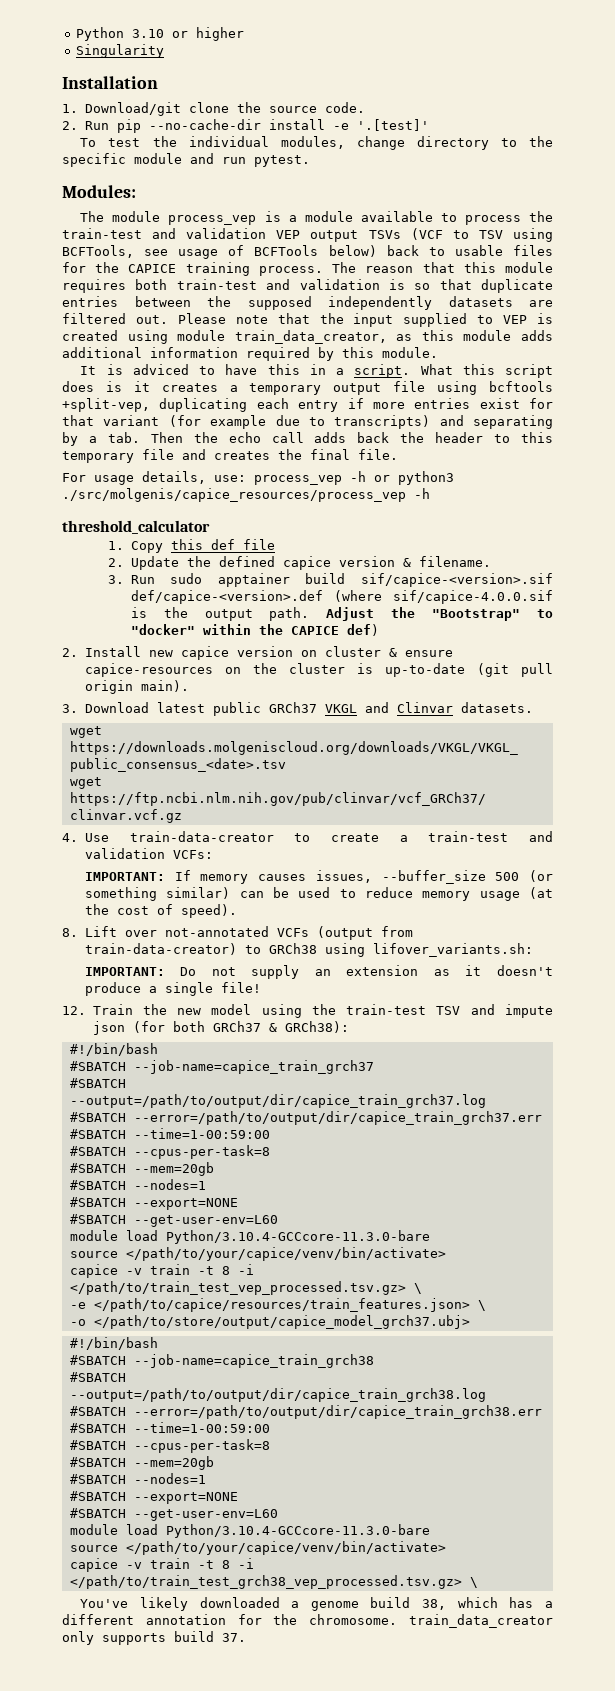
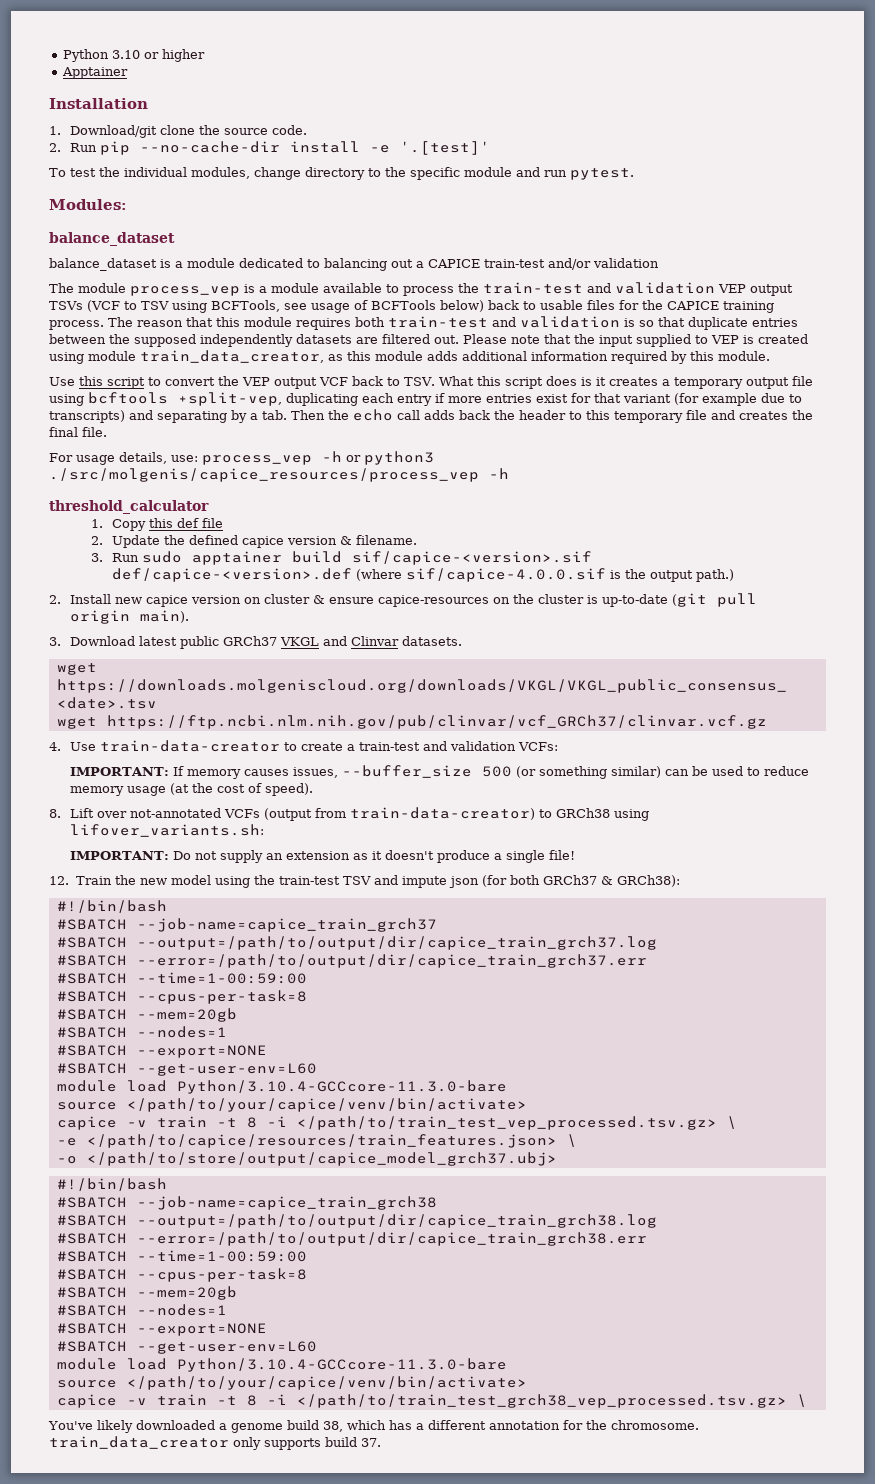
- Singularity
+ Apptainer
  Modules:
+ balance_dataset
+ balance_dataset is a module dedicated to balancing out a CAPICE train-test and/or validation
- It is adviced to have this in a script. What this script does is it creates a temporary output file using bcftools +split-vep, duplicating each entry if more entries exist for that variant (for example due to transcripts) and separating by a tab. Then the echo call adds back the header to this temporary file and creates the final file.
+ Use this script to convert the VEP output VCF back to TSV. What this script does is it creates a temporary output file using bcftools +split-vep, duplicating each entry if more entries exist for that variant (for example due to transcripts) and separating by a tab. Then the echo call adds back the header to this temporary file and creates the final file.
- 3. Run sudo apptainer build sif/capice-<version>.sif def/capice-<version>.def (where sif/capice-4.0.0.sif is the output path. Adjust the "Bootstrap" to "docker" within the CAPICE def)
+ 3. Run sudo apptainer build sif/capice-<version>.sif def/capice-<version>.def (where sif/capice-4.0.0.sif is the output path.)

